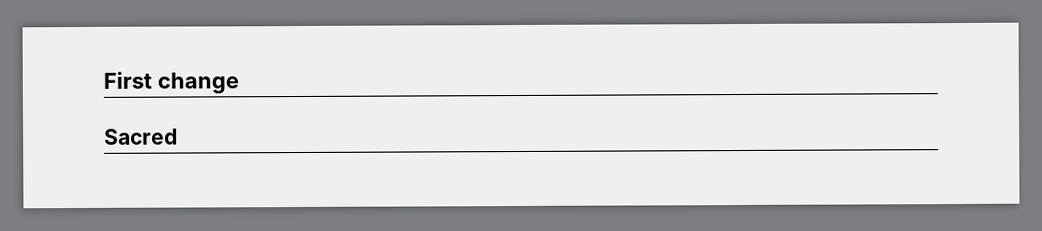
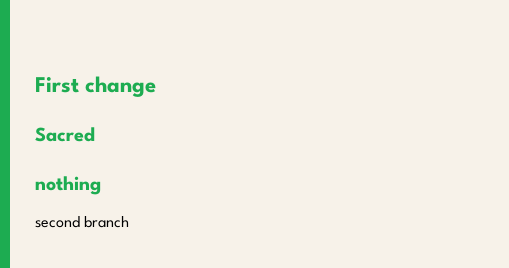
+ nothing
+ second branch

